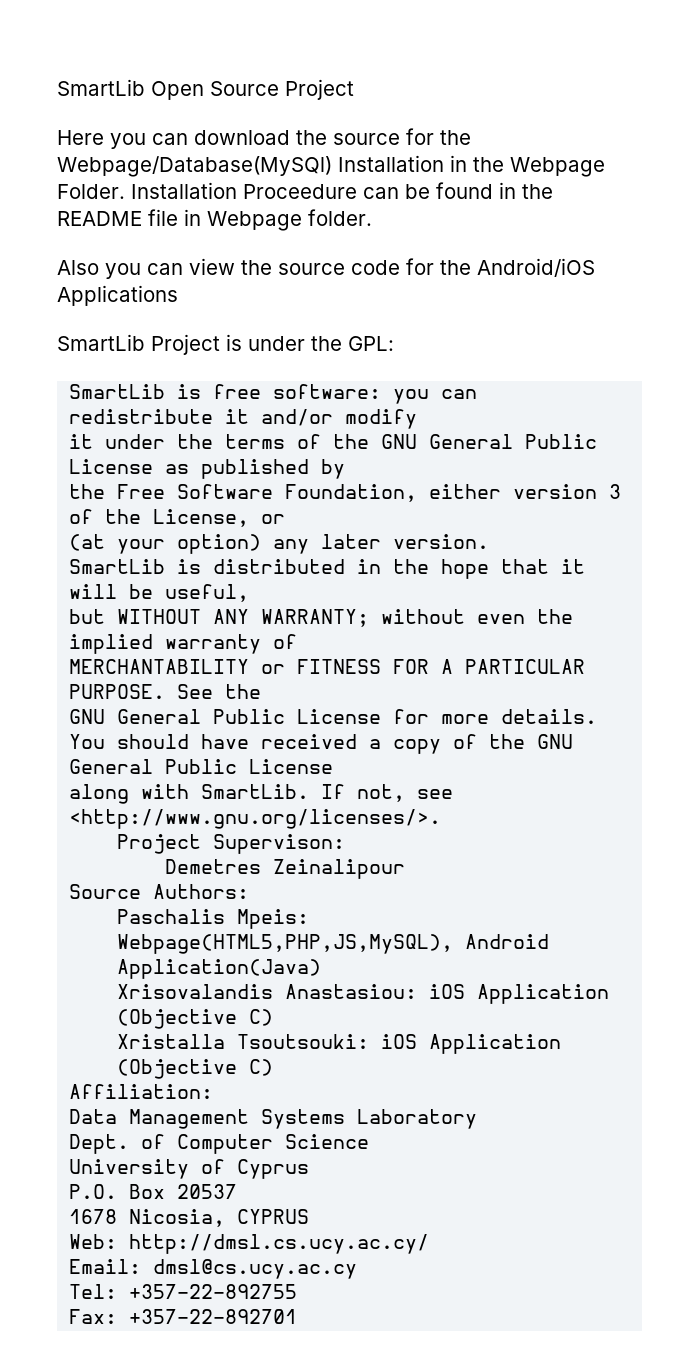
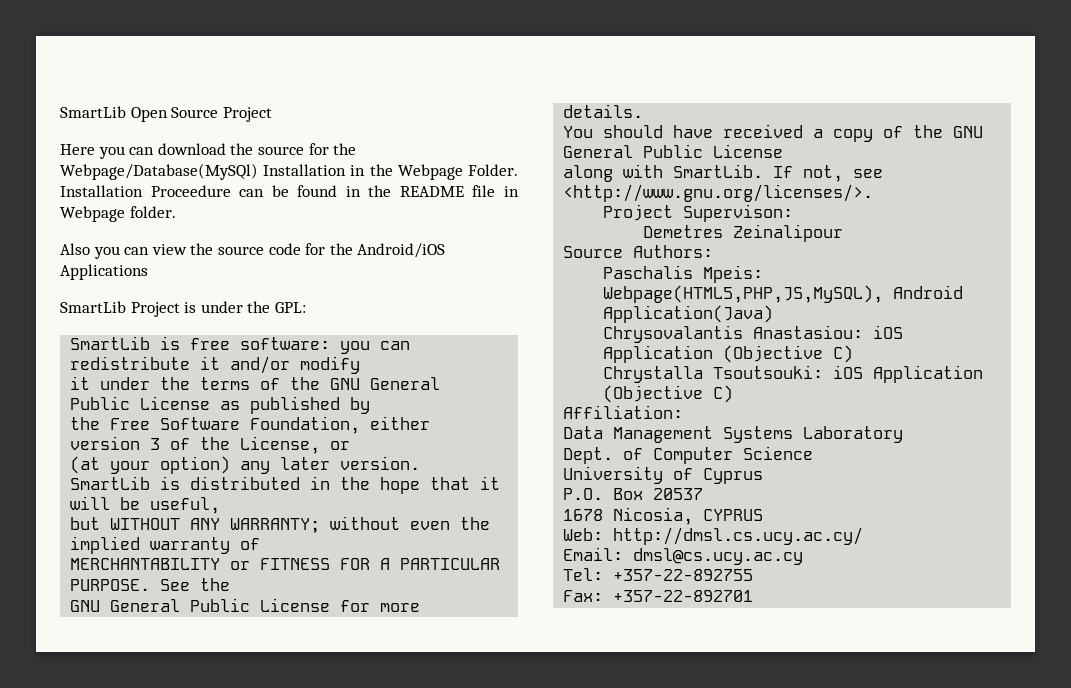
- Xrisovalandis Anastasiou: iOS Application (Objective C)
+ Chrysovalantis Anastasiou: iOS Application (Objective C)
- Xristalla Tsoutsouki: iOS Application (Objective C)
+ Chrystalla Tsoutsouki: iOS Application (Objective C)

